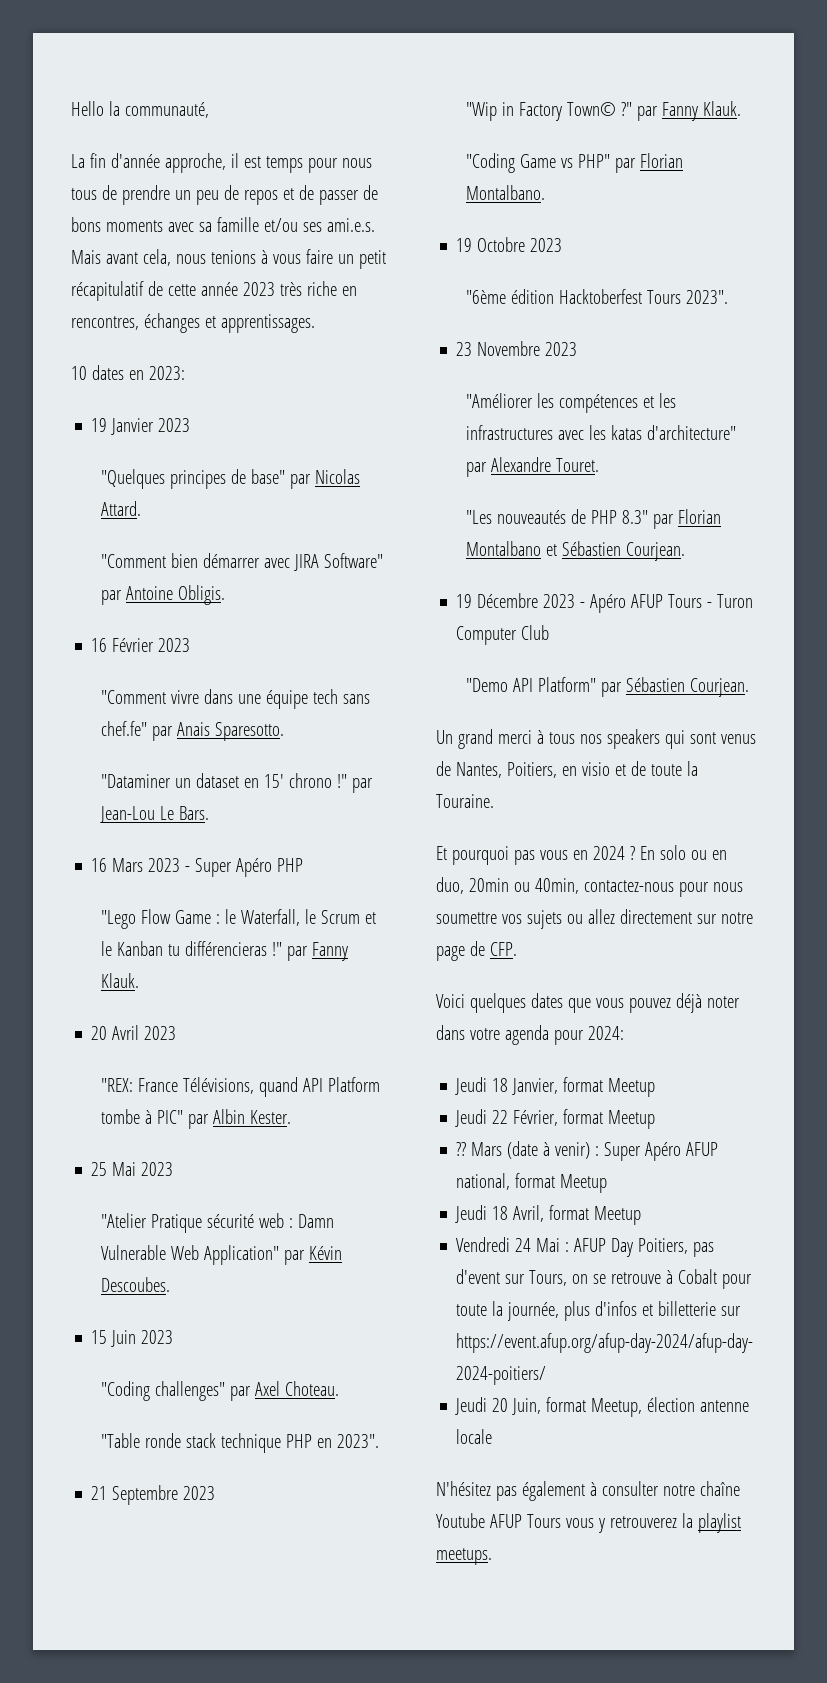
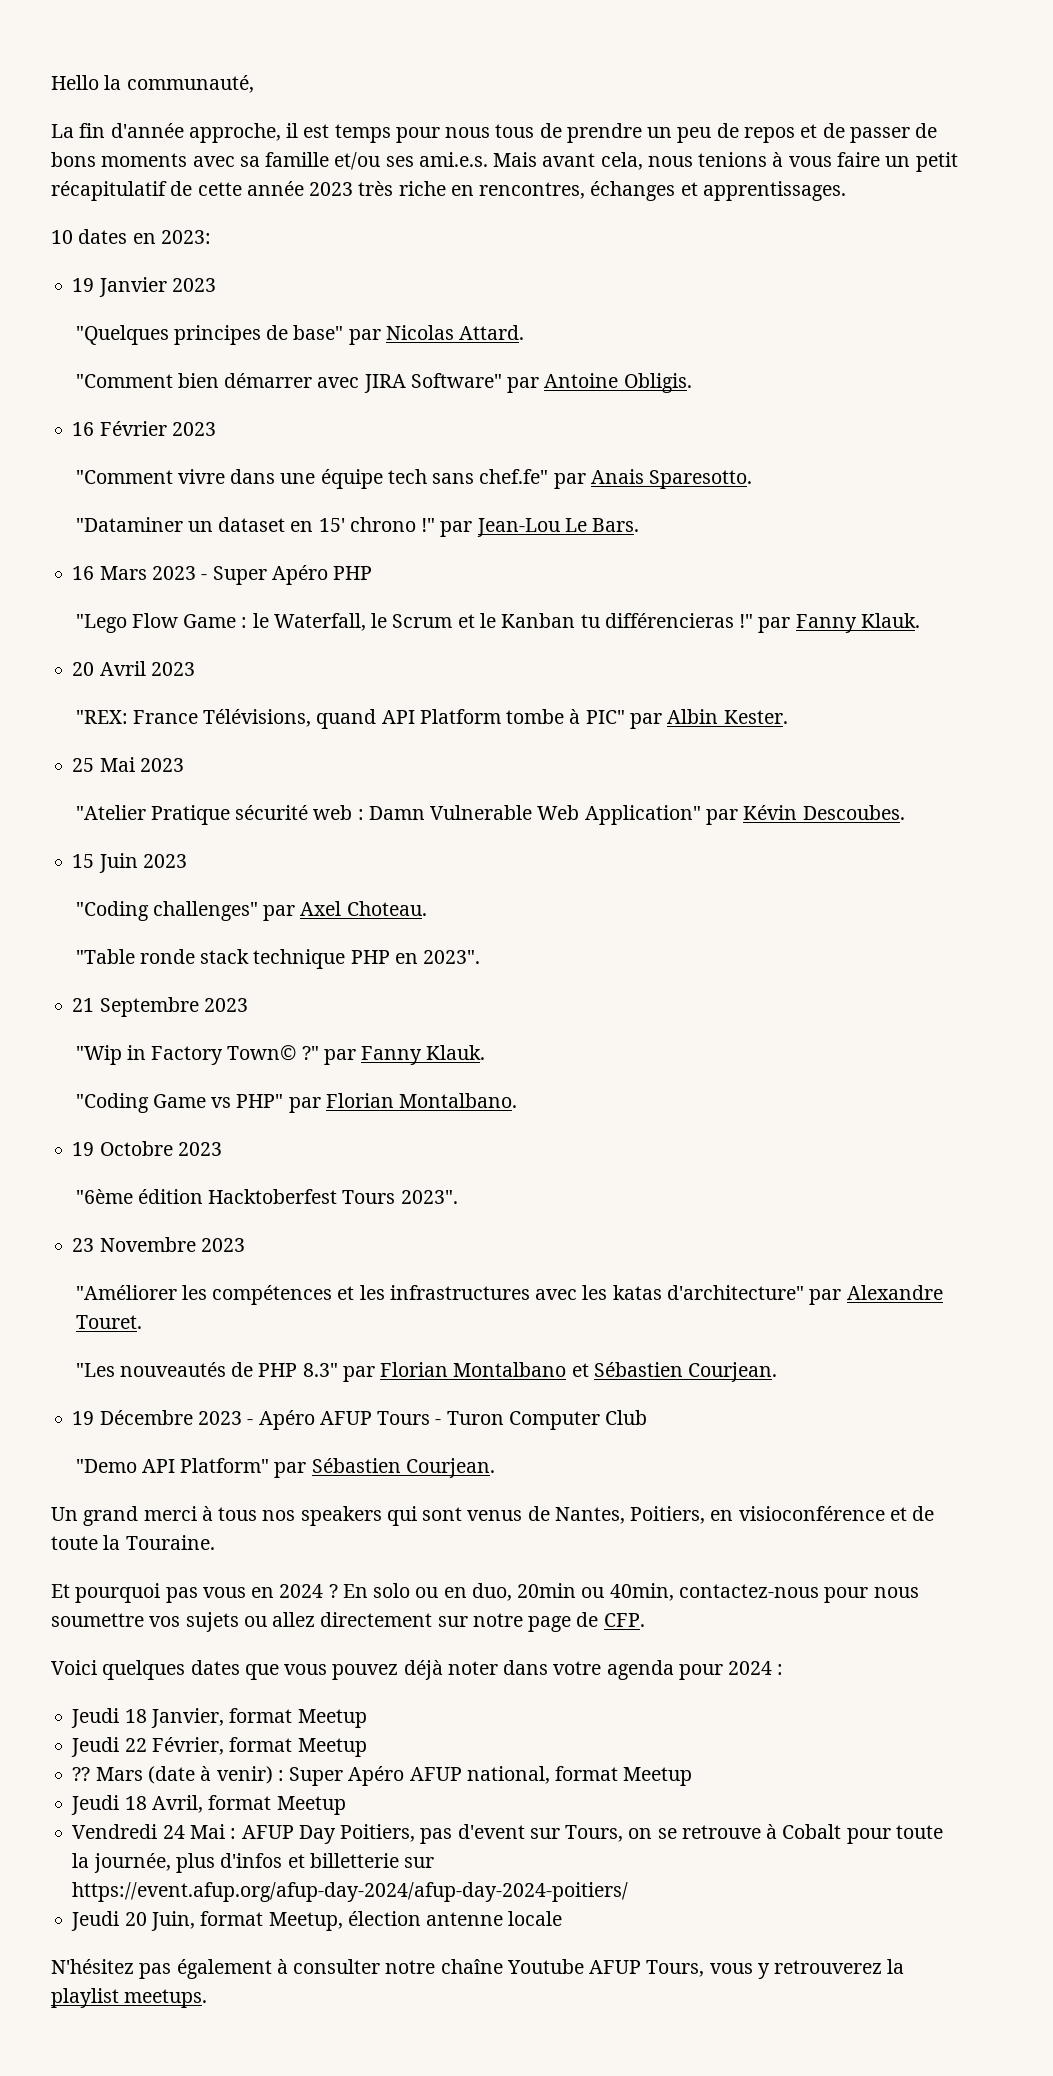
- Un grand merci à tous nos speakers qui sont venus de Nantes, Poitiers, en visio et de toute la Touraine.
+ Un grand merci à tous nos speakers qui sont venus de Nantes, Poitiers, en visioconférence et de toute la Touraine.
- Voici quelques dates que vous pouvez déjà noter dans votre agenda pour 2024:
+ Voici quelques dates que vous pouvez déjà noter dans votre agenda pour 2024 :
- N'hésitez pas également à consulter notre chaîne Youtube AFUP Tours vous y retrouverez la playlist meetups.
+ N'hésitez pas également à consulter notre chaîne Youtube AFUP Tours, vous y retrouverez la playlist meetups.

